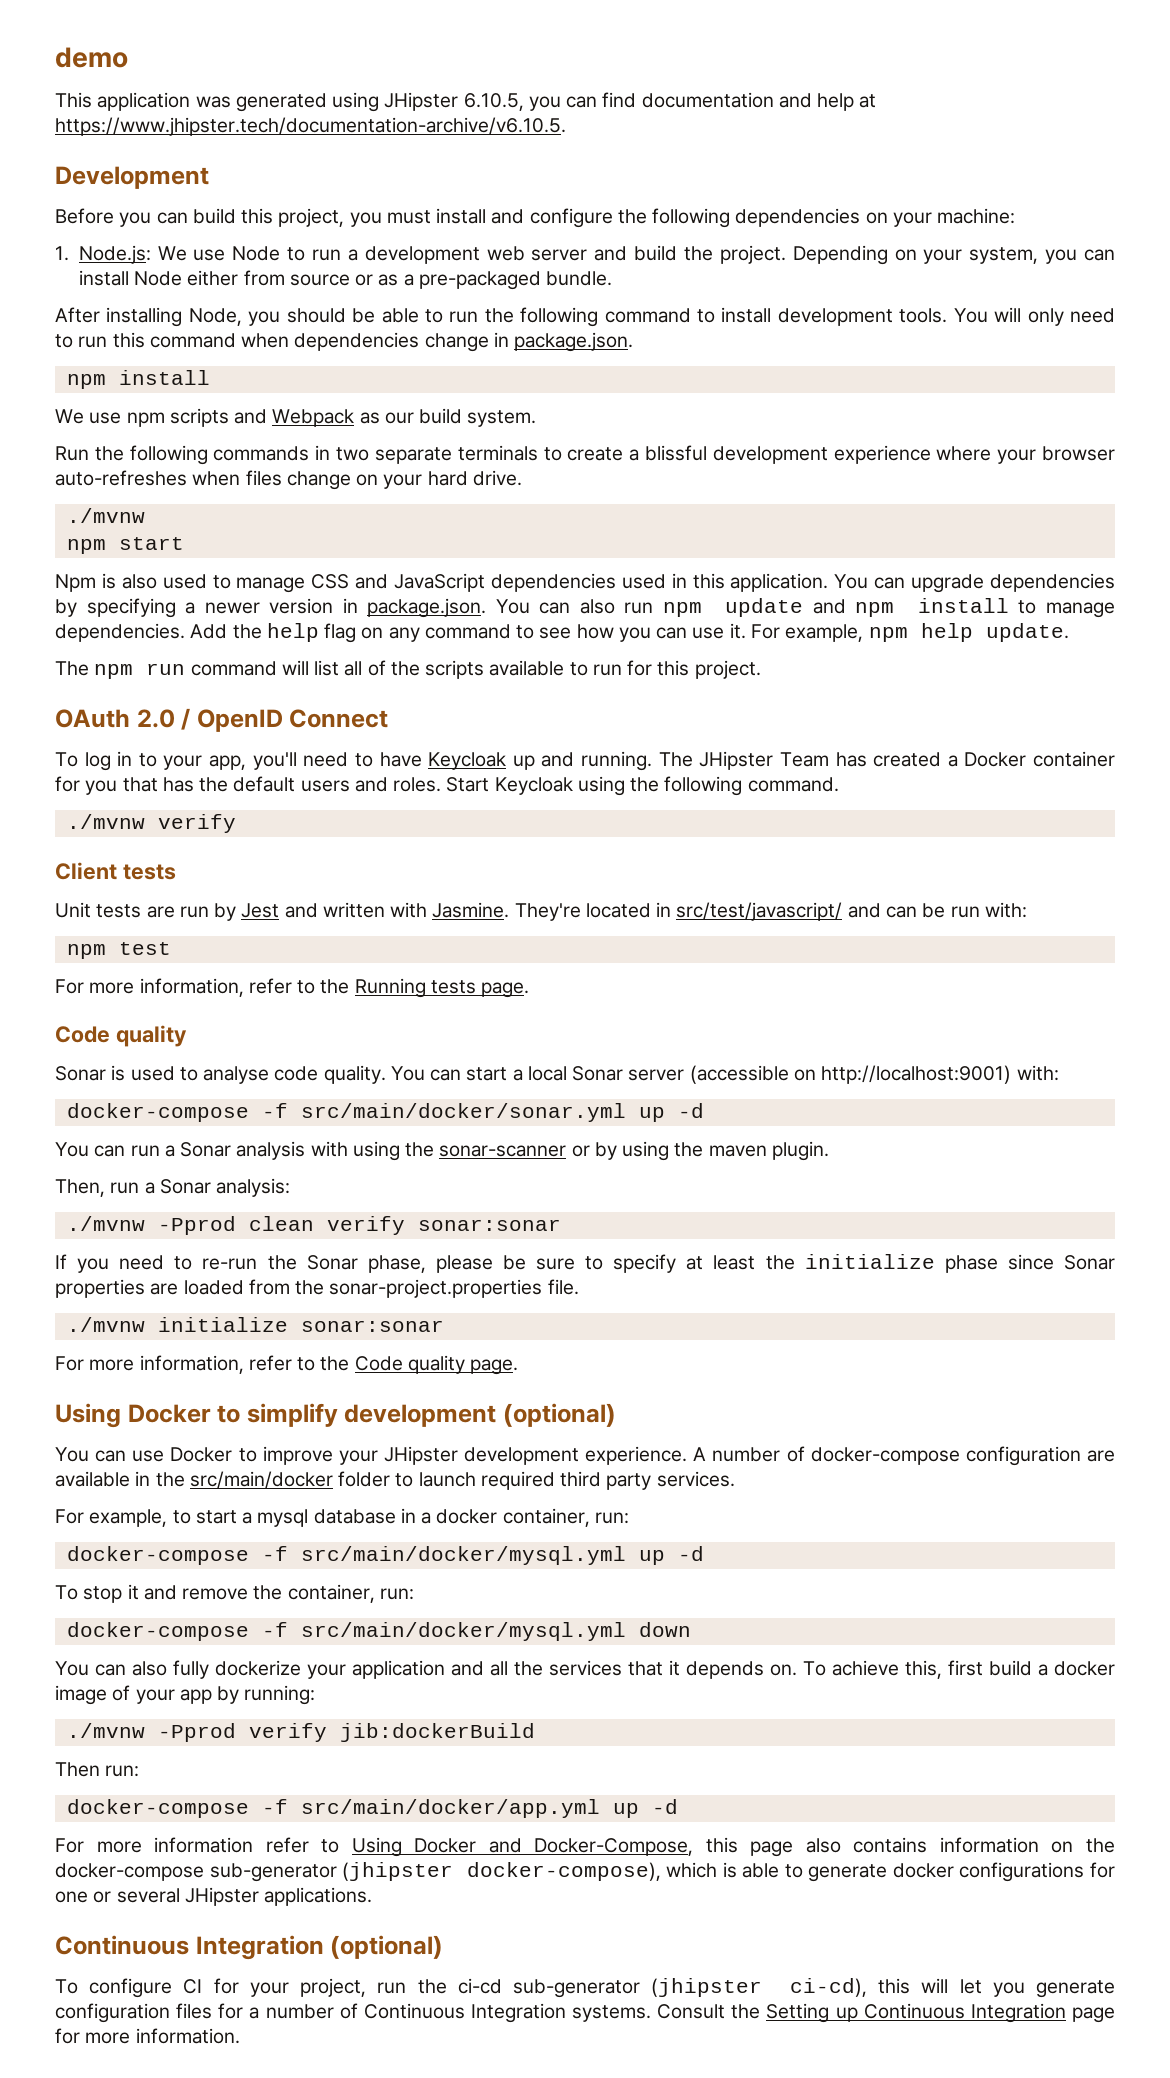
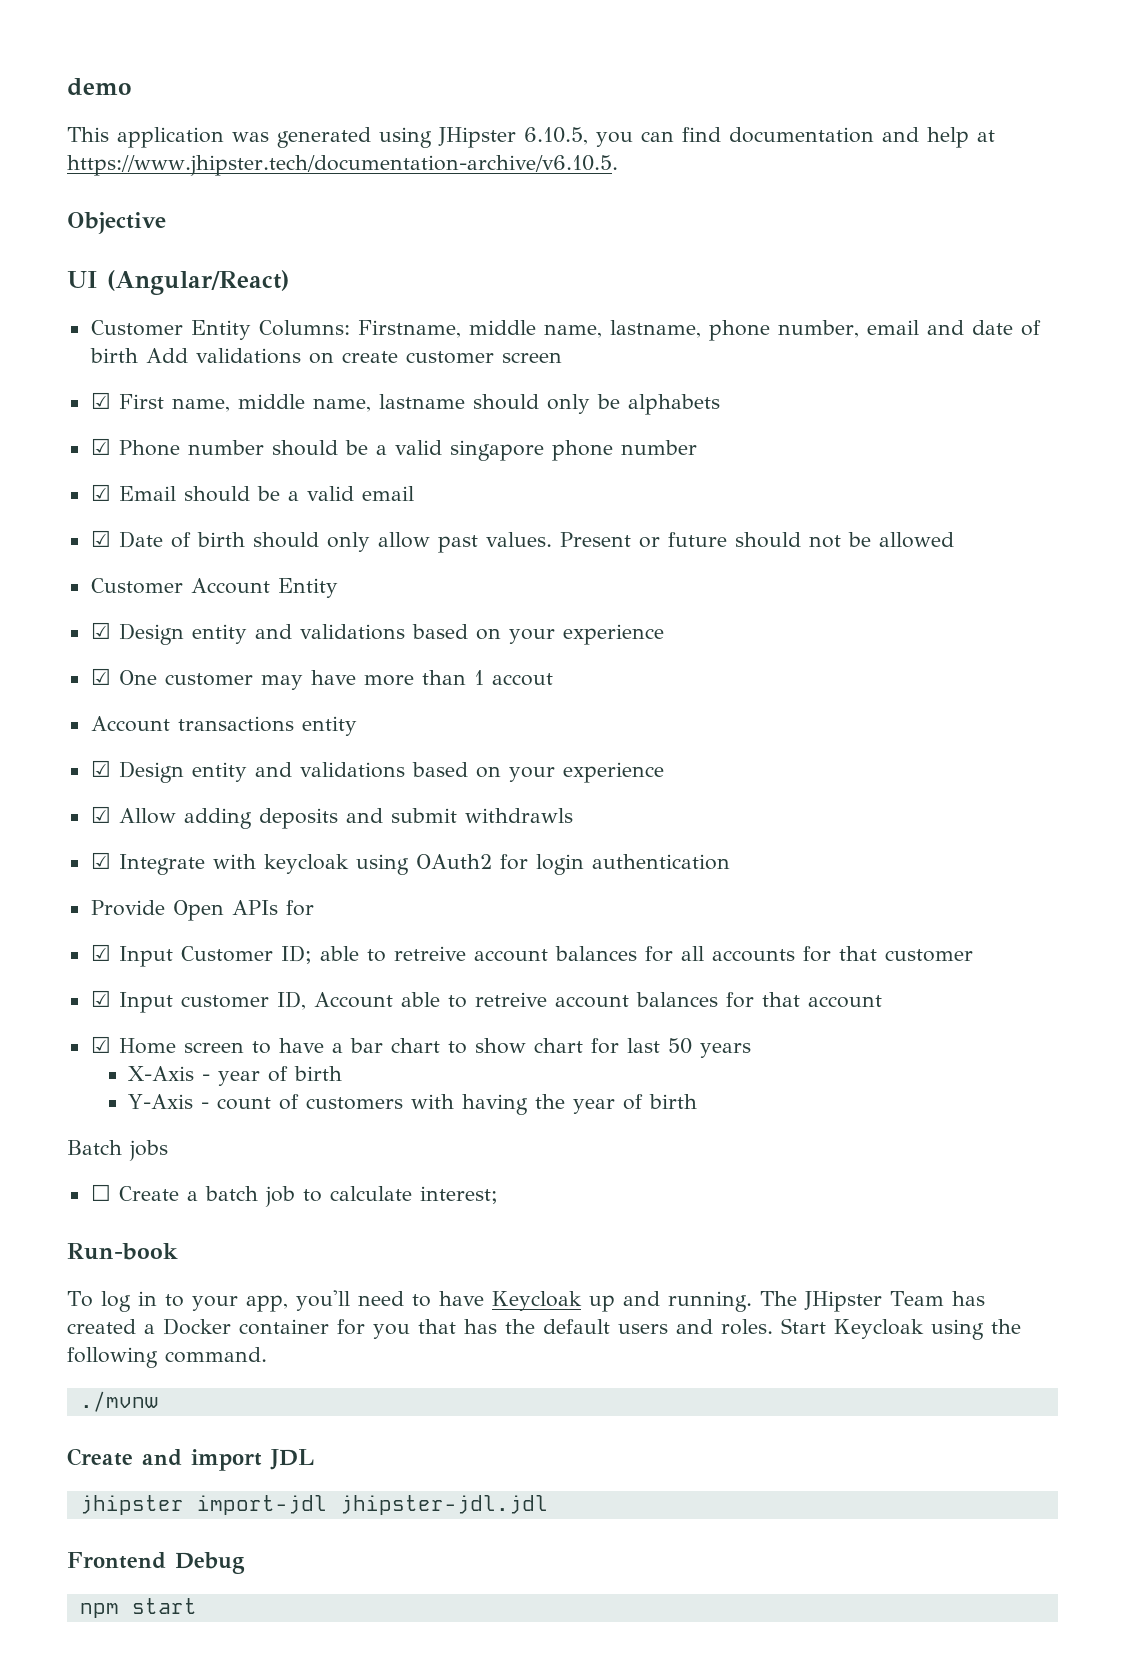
- Development
- Before you can build this project, you must install and configure the following dependencies on your machine:
- 1. Node.js: We use Node to run a development web server and build the project. Depending on your system, you can install Node either from source or as a pre-packaged bundle.
- After installing Node, you should be able to run the following command to install development tools. You will only need to run this command when dependencies change in package.json.
- npm install
- We use npm scripts and Webpack as our build system.
- Run the following commands in two separate terminals to create a blissful development experience where your browser auto-refreshes when files change on your hard drive.
- ./mvnw
- npm start
- Npm is also used to manage CSS and JavaScript dependencies used in this application. You can upgrade dependencies by specifying a newer version in package.json. You can also run npm update and npm install to manage dependencies. Add the help flag on any command to see how you can use it. For example, npm help update.
- The npm run command will list all of the scripts available to run for this project.
- OAuth 2.0 / OpenID Connect
+ Objective
+ UI (Angular/React)
+ Customer Entity Columns: Firstname, middle name, lastname, phone number, email and date of birth Add validations on create customer screen
+ ☑ First name, middle name, lastname should only be alphabets
+ ☑ Phone number should be a valid singapore phone number
+ ☑ Email should be a valid email
+ ☑ Date of birth should only allow past values. Present or future should not be allowed
+ Customer Account Entity
+ ☑ Design entity and validations based on your experience
+ ☑ One customer may have more than 1 accout
+ Account transactions entity
+ ☑ Design entity and validations based on your experience
+ ☑ Allow adding deposits and submit withdrawls
+ ☑ Integrate with keycloak using OAuth2 for login authentication
+ Provide Open APIs for
+ ☑ Input Customer ID; able to retreive account balances for all accounts for that customer
+ ☑ Input customer ID, Account able to retreive account balances for that account
+ ☑ Home screen to have a bar chart to show chart for last 50 years
+ X-Axis - year of birth
+ Y-Axis - count of customers with having the year of birth
+ Batch jobs
+ ☐ Create a batch job to calculate interest;
+ Run-book
- ./mvnw verify
- Client tests
- Unit tests are run by Jest and written with Jasmine. They're located in src/test/javascript/ and can be run with:
- npm test
- For more information, refer to the Running tests page.
- Code quality
- Sonar is used to analyse code quality. You can start a local Sonar server (accessible on http://localhost:9001) with:
- docker-compose -f src/main/docker/sonar.yml up -d
- You can run a Sonar analysis with using the sonar-scanner or by using the maven plugin.
- Then, run a Sonar analysis:
- ./mvnw -Pprod clean verify sonar:sonar
- If you need to re-run the Sonar phase, please be sure to specify at least the initialize phase since Sonar properties are loaded from the sonar-project.properties file.
- ./mvnw initialize sonar:sonar
- For more information, refer to the Code quality page.
- Using Docker to simplify development (optional)
- You can use Docker to improve your JHipster development experience. A number of docker-compose configuration are available in the src/main/docker folder to launch required third party services.
- For example, to start a mysql database in a docker container, run:
- docker-compose -f src/main/docker/mysql.yml up -d
- To stop it and remove the container, run:
- docker-compose -f src/main/docker/mysql.yml down
- You can also fully dockerize your application and all the services that it depends on. To achieve this, first build a docker image of your app by running:
- ./mvnw -Pprod verify jib:dockerBuild
- Then run:
- docker-compose -f src/main/docker/app.yml up -d
- For more information refer to Using Docker and Docker-Compose, this page also contains information on the docker-compose sub-generator (jhipster docker-compose), which is able to generate docker configurations for one or several JHipster applications.
- Continuous Integration (optional)
- To configure CI for your project, run the ci-cd sub-generator (jhipster ci-cd), this will let you generate configuration files for a number of Continuous Integration systems. Consult the Setting up Continuous Integration page for more information.
+ ./mvnw
+ Create and import JDL
+ jhipster import-jdl jhipster-jdl.jdl
+ Frontend Debug
+ npm start

